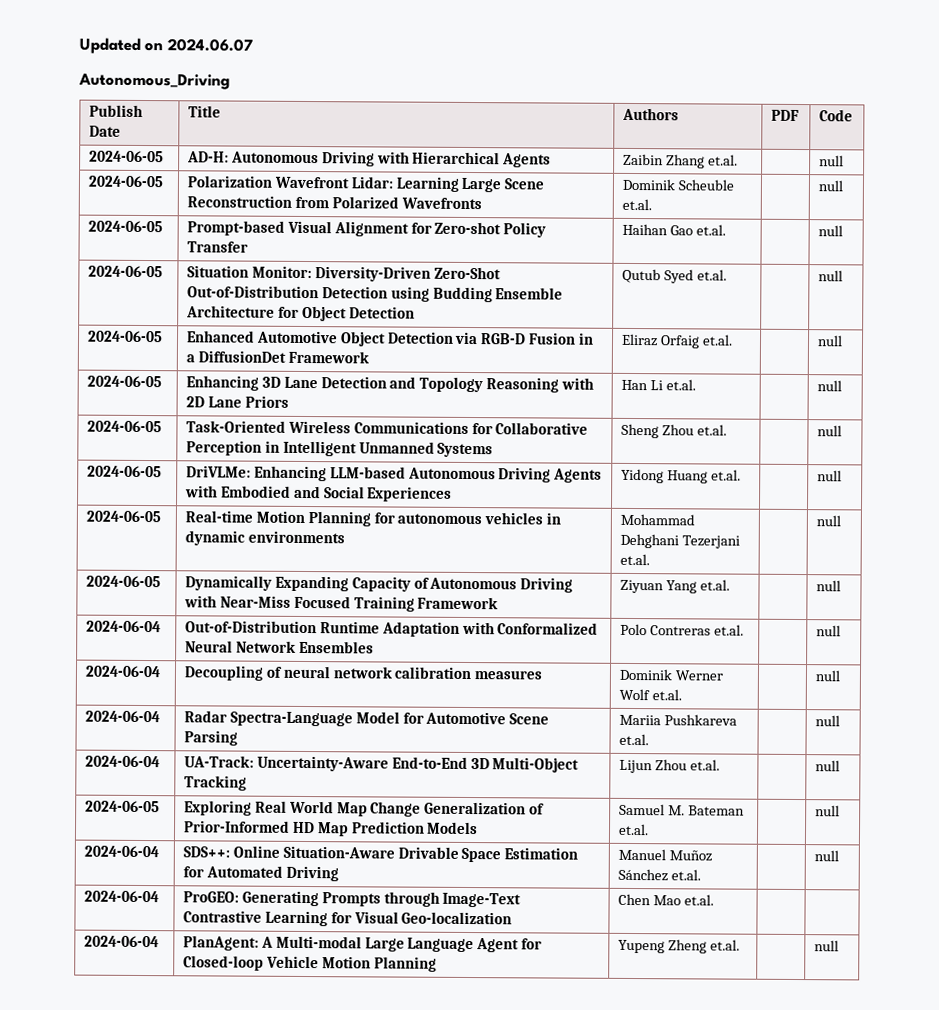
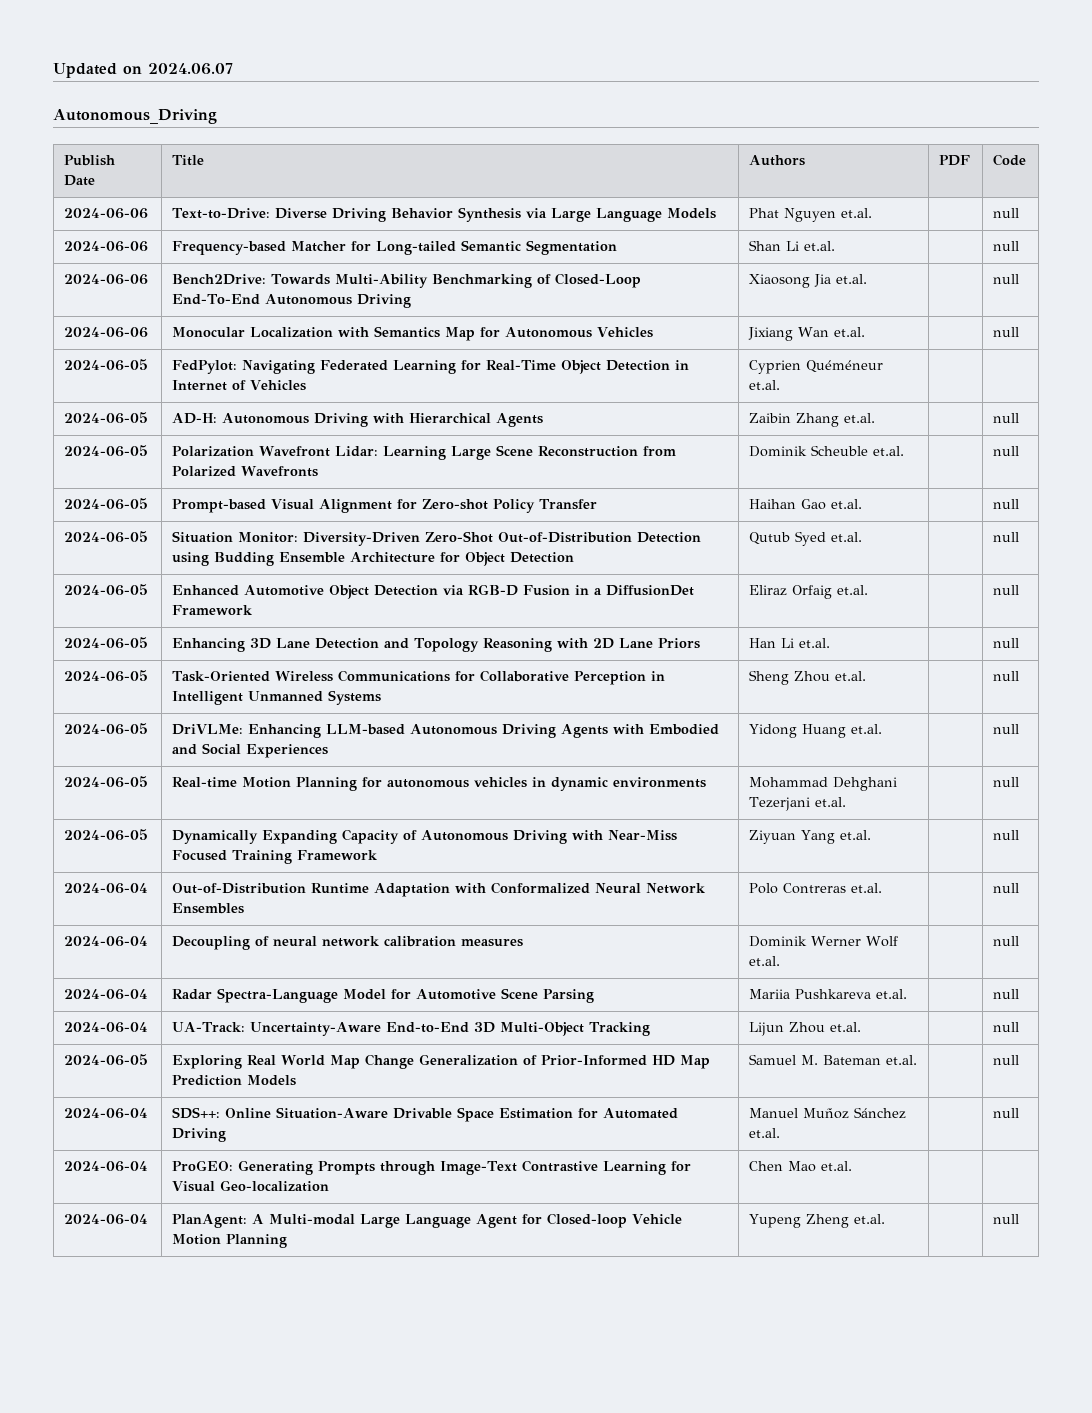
+ 2024-06-06 | Text-to-Drive: Diverse Driving Behavior Synthesis via Large Language Models | Phat Nguyen et.al. | | null
+ 2024-06-06 | Frequency-based Matcher for Long-tailed Semantic Segmentation | Shan Li et.al. | | null
+ 2024-06-06 | Bench2Drive: Towards Multi-Ability Benchmarking of Closed-Loop End-To-End Autonomous Driving | Xiaosong Jia et.al. | | null
+ 2024-06-06 | Monocular Localization with Semantics Map for Autonomous Vehicles | Jixiang Wan et.al. | | null
+ 2024-06-05 | FedPylot: Navigating Federated Learning for Real-Time Object Detection in Internet of Vehicles | Cyprien Quéméneur et.al. | |

